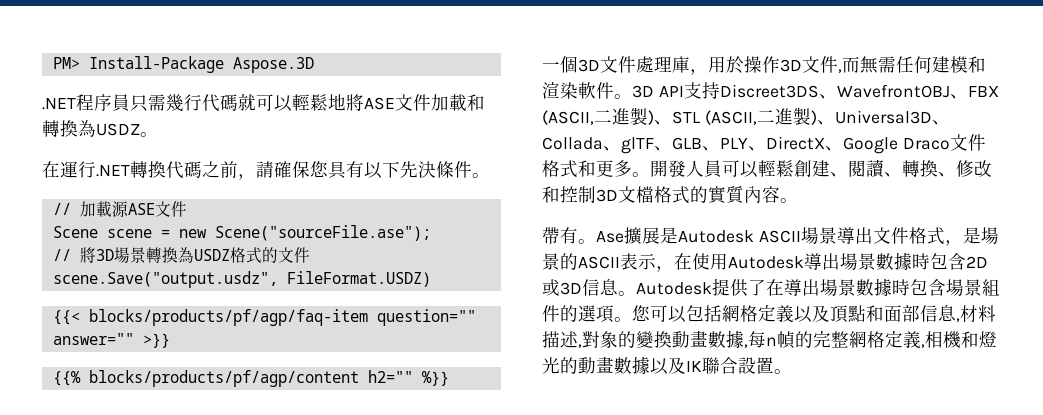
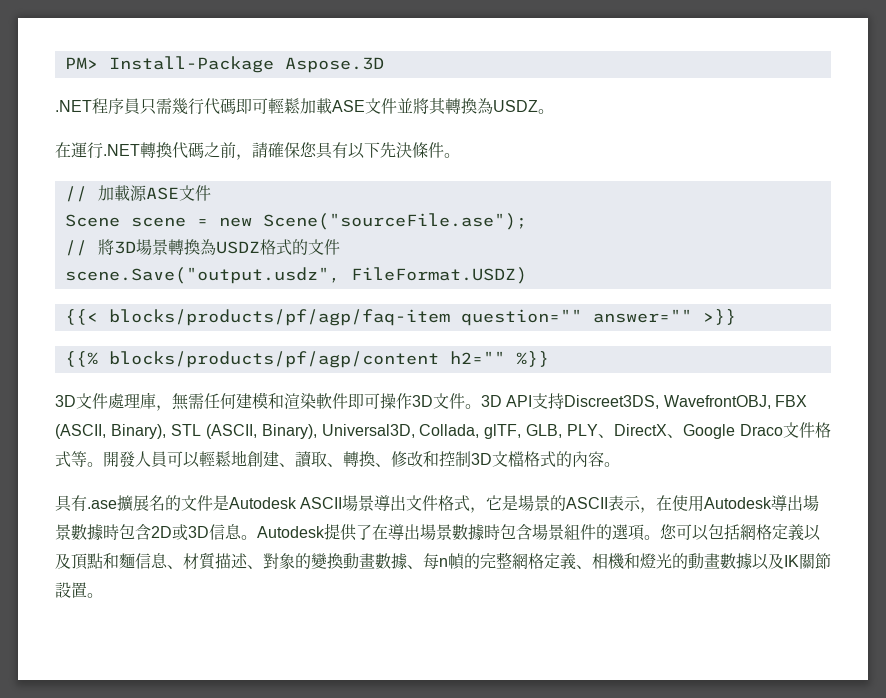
- .NET程序員只需幾行代碼就可以輕鬆地將ASE文件加載和轉換為USDZ。
+ .NET程序員只需幾行代碼即可輕鬆加載ASE文件並將其轉換為USDZ。
- 一個3D文件處理庫，用於操作3D文件,而無需任何建模和渲染軟件。3D API支持Discreet3DS、WavefrontOBJ、FBX (ASCII,二進製)、STL (ASCII,二進製)、Universal3D、Collada、glTF、GLB、PLY、DirectX、Google Draco文件格式和更多。
+ 3D文件處理庫，無需任何建模和渲染軟件即可操作3D文件。3D API支持Discreet3DS, WavefrontOBJ, FBX (ASCII, Binary), STL (ASCII, Binary), Universal3D, Collada, glTF, GLB, PLY、DirectX、Google Draco文件格式等。
- 開發人員可以輕鬆創建、閱讀、轉換、修改和控制3D文檔格式的實質內容。
+ 開發人員可以輕鬆地創建、讀取、轉換、修改和控制3D文檔格式的內容。
- 帶有。Ase擴展是Autodesk ASCII場景導出文件格式，是場景的ASCII表示，在使用Autodesk導出場景數據時包含2D或3D信息。
+ 具有.ase擴展名的文件是Autodesk ASCII場景導出文件格式，它是場景的ASCII表示，在使用Autodesk導出場景數據時包含2D或3D信息。
- 您可以包括網格定義以及頂點和面部信息,材料描述,對象的變換動畫數據,每n幀的完整網格定義,相機和燈光的動畫數據以及IK聯合設置。
+ 您可以包括網格定義以及頂點和麵信息、材質描述、對象的變換動畫數據、每n幀的完整網格定義、相機和燈光的動畫數據以及IK關節設置。

